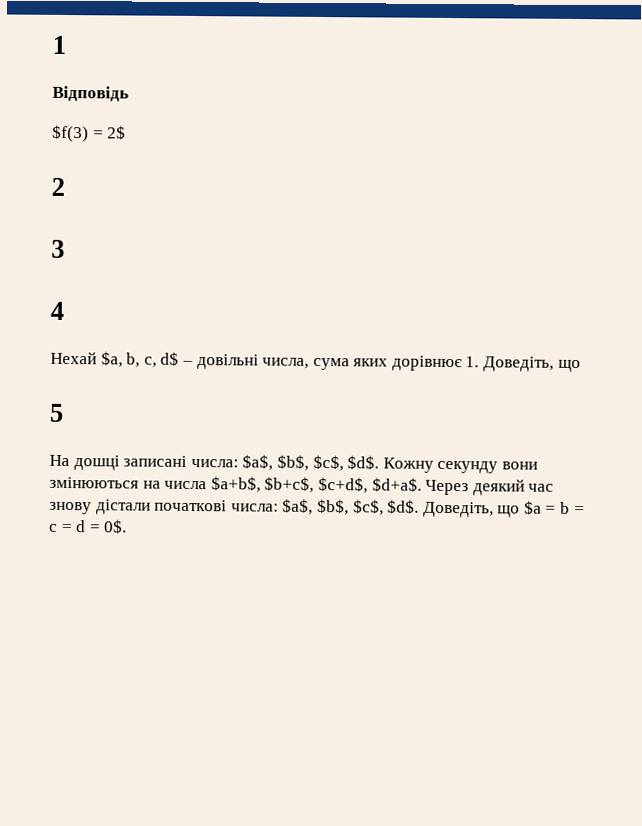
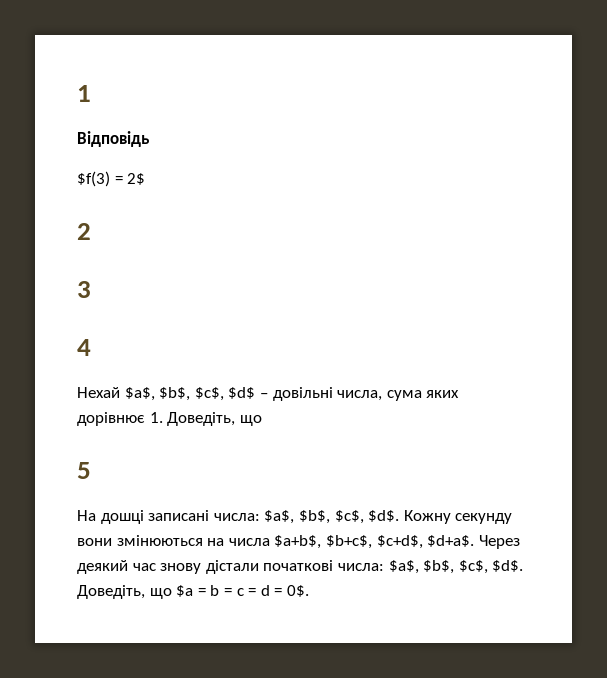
- Нехай $a, b, c, d$ – довільні числа, сума яких дорівнює 1. Доведіть, що
+ Нехай $a$, $b$, $c$, $d$ – довільні числа, сума яких дорівнює 1. Доведіть, що

